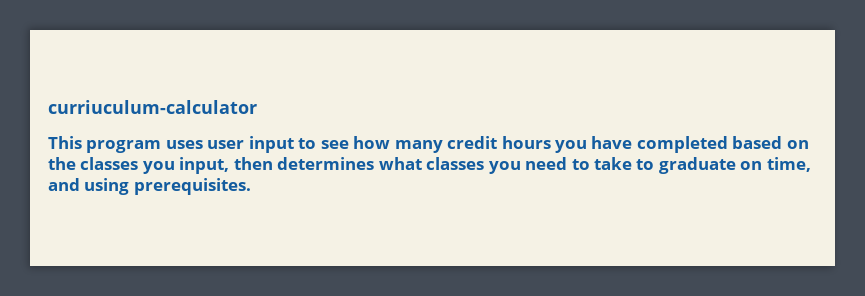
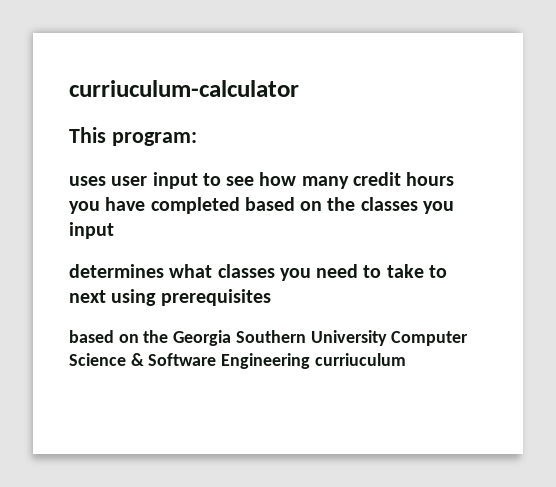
- This program uses user input to see how many credit hours you have completed based on the classes you input, then determines what classes you need to take to graduate on time, and using prerequisites.
+ This program:
+ uses user input to see how many credit hours you have completed based on the classes you input
+ determines what classes you need to take to next using prerequisites
+ based on the Georgia Southern University Computer Science & Software Engineering curriuculum

